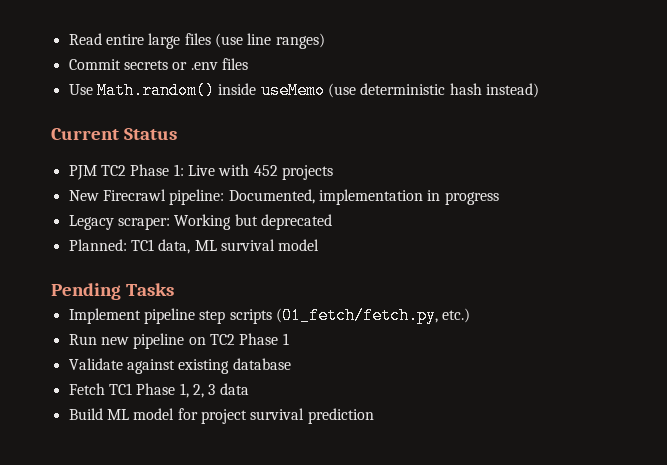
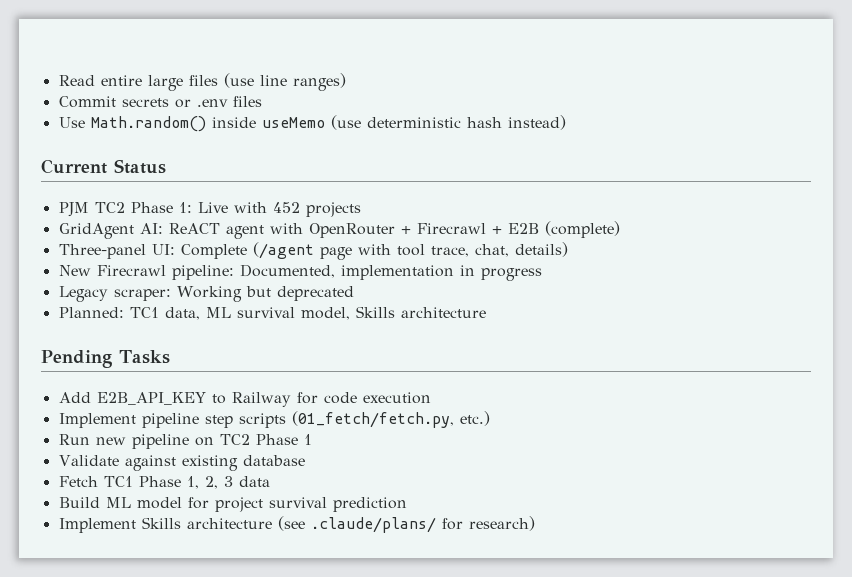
+ GridAgent AI: ReACT agent with OpenRouter + Firecrawl + E2B (complete)
+ Three-panel UI: Complete (/agent page with tool trace, chat, details)
- Planned: TC1 data, ML survival model
+ Planned: TC1 data, ML survival model, Skills architecture
+ Add E2B_API_KEY to Railway for code execution
+ Implement Skills architecture (see .claude/plans/ for research)

